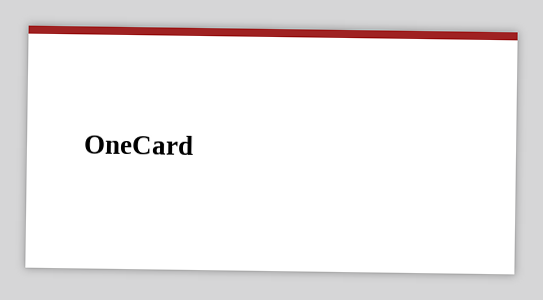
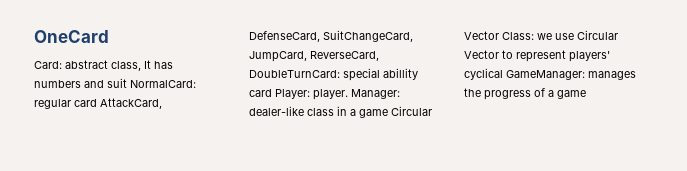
+ Card: abstract class, It has numbers and suit NormalCard: regular card AttackCard, DefenseCard, SuitChangeCard, JumpCard, ReverseCard, DoubleTurnCard: special abillity card Player: player. Manager: dealer-like class in a game Circular Vector Class: we use Circular Vector to represent players' cyclical GameManager: manages the progress of a game

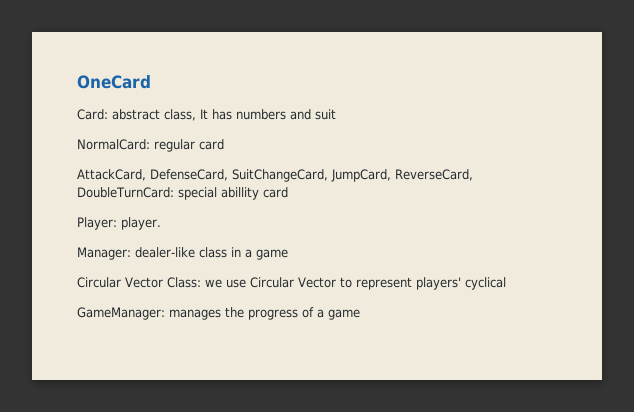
- Card: abstract class, It has numbers and suit NormalCard: regular card AttackCard, DefenseCard, SuitChangeCard, JumpCard, ReverseCard, DoubleTurnCard: special abillity card Player: player. Manager: dealer-like class in a game Circular Vector Class: we use Circular Vector to represent players' cyclical GameManager: manages the progress of a game
+ Card: abstract class, It has numbers and suit
+ NormalCard: regular card
+ AttackCard, DefenseCard, SuitChangeCard, JumpCard, ReverseCard, DoubleTurnCard: special abillity card
+ Player: player.
+ Manager: dealer-like class in a game
+ Circular Vector Class: we use Circular Vector to represent players' cyclical
+ GameManager: manages the progress of a game

